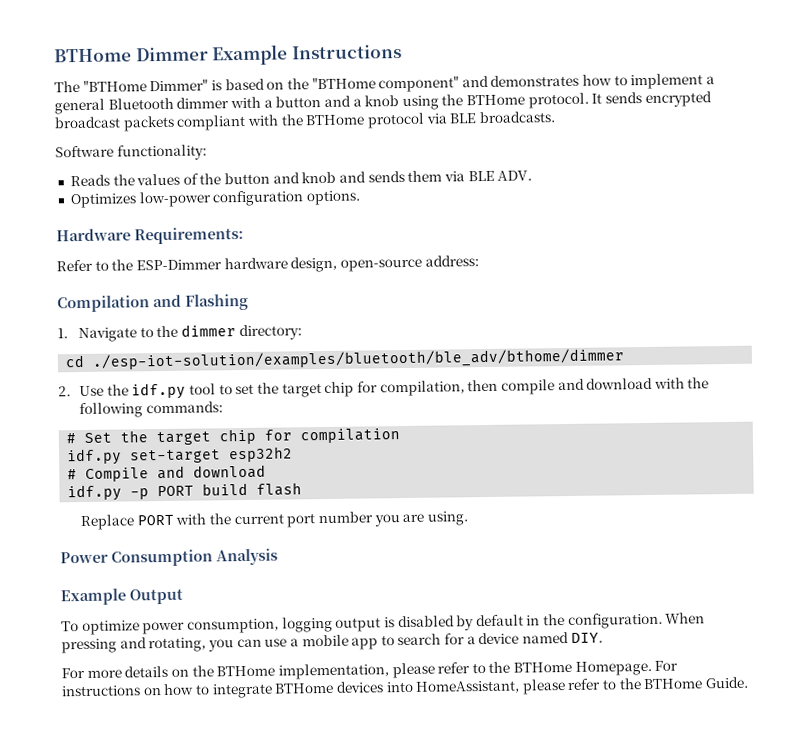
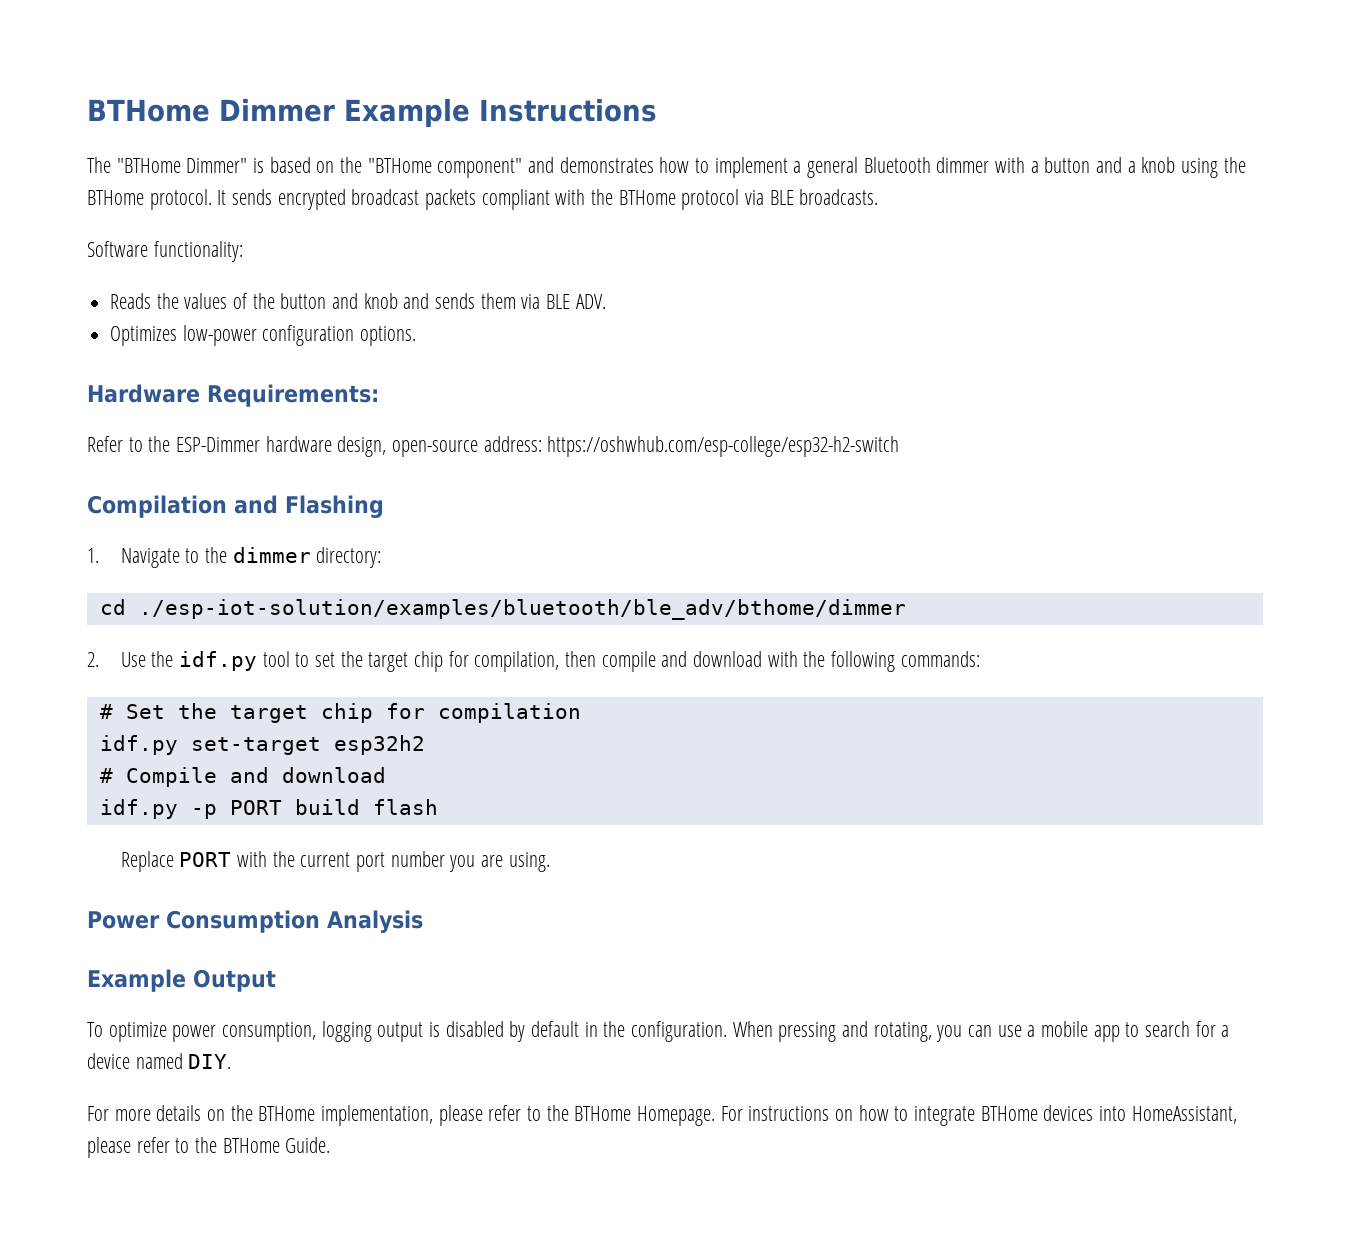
- Refer to the ESP-Dimmer hardware design, open-source address:
+ Refer to the ESP-Dimmer hardware design, open-source address: https://oshwhub.com/esp-college/esp32-h2-switch

